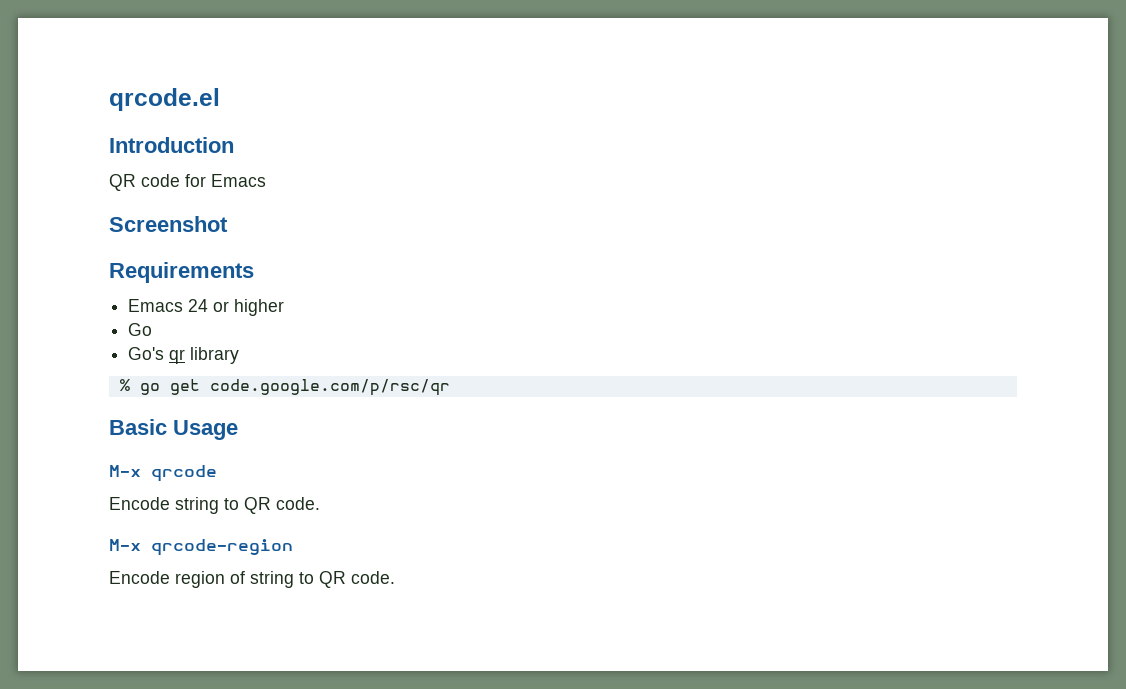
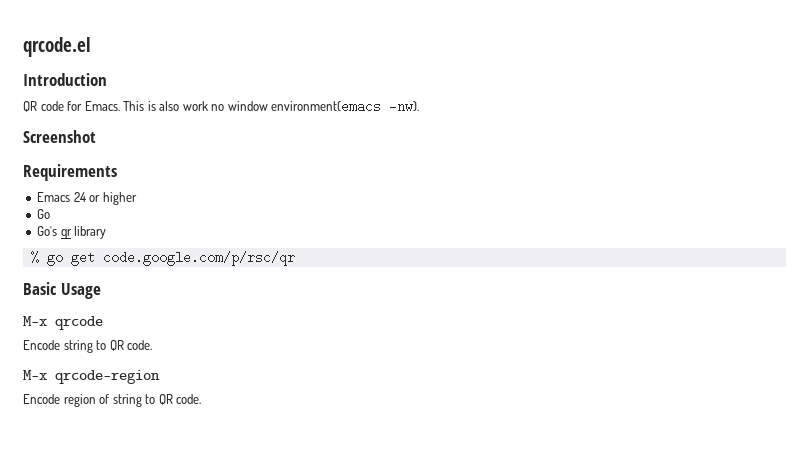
- QR code for Emacs
+ QR code for Emacs. This is also work no window environment(emacs -nw).

